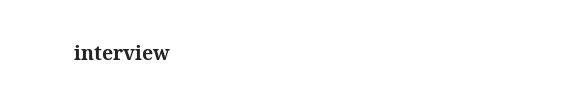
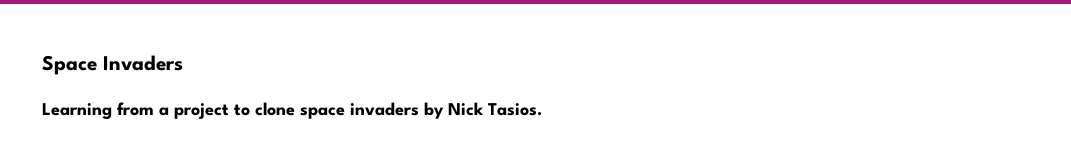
- interview
+ Space Invaders
+ Learning from a project to clone space invaders by Nick Tasios.

